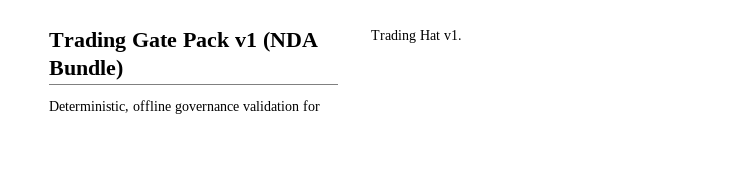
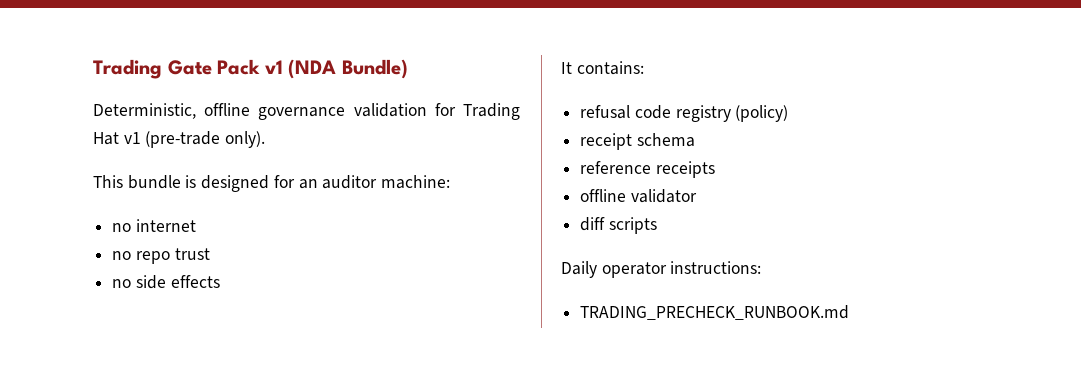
- Deterministic, offline governance validation for Trading Hat v1.
+ Deterministic, offline governance validation for Trading Hat v1 (pre-trade only).
+ This bundle is designed for an auditor machine:
+ no internet
+ no repo trust
+ no side effects
+ It contains:
+ refusal code registry (policy)
+ receipt schema
+ reference receipts
+ offline validator
+ diff scripts
+ Daily operator instructions:
+ TRADING_PRECHECK_RUNBOOK.md

